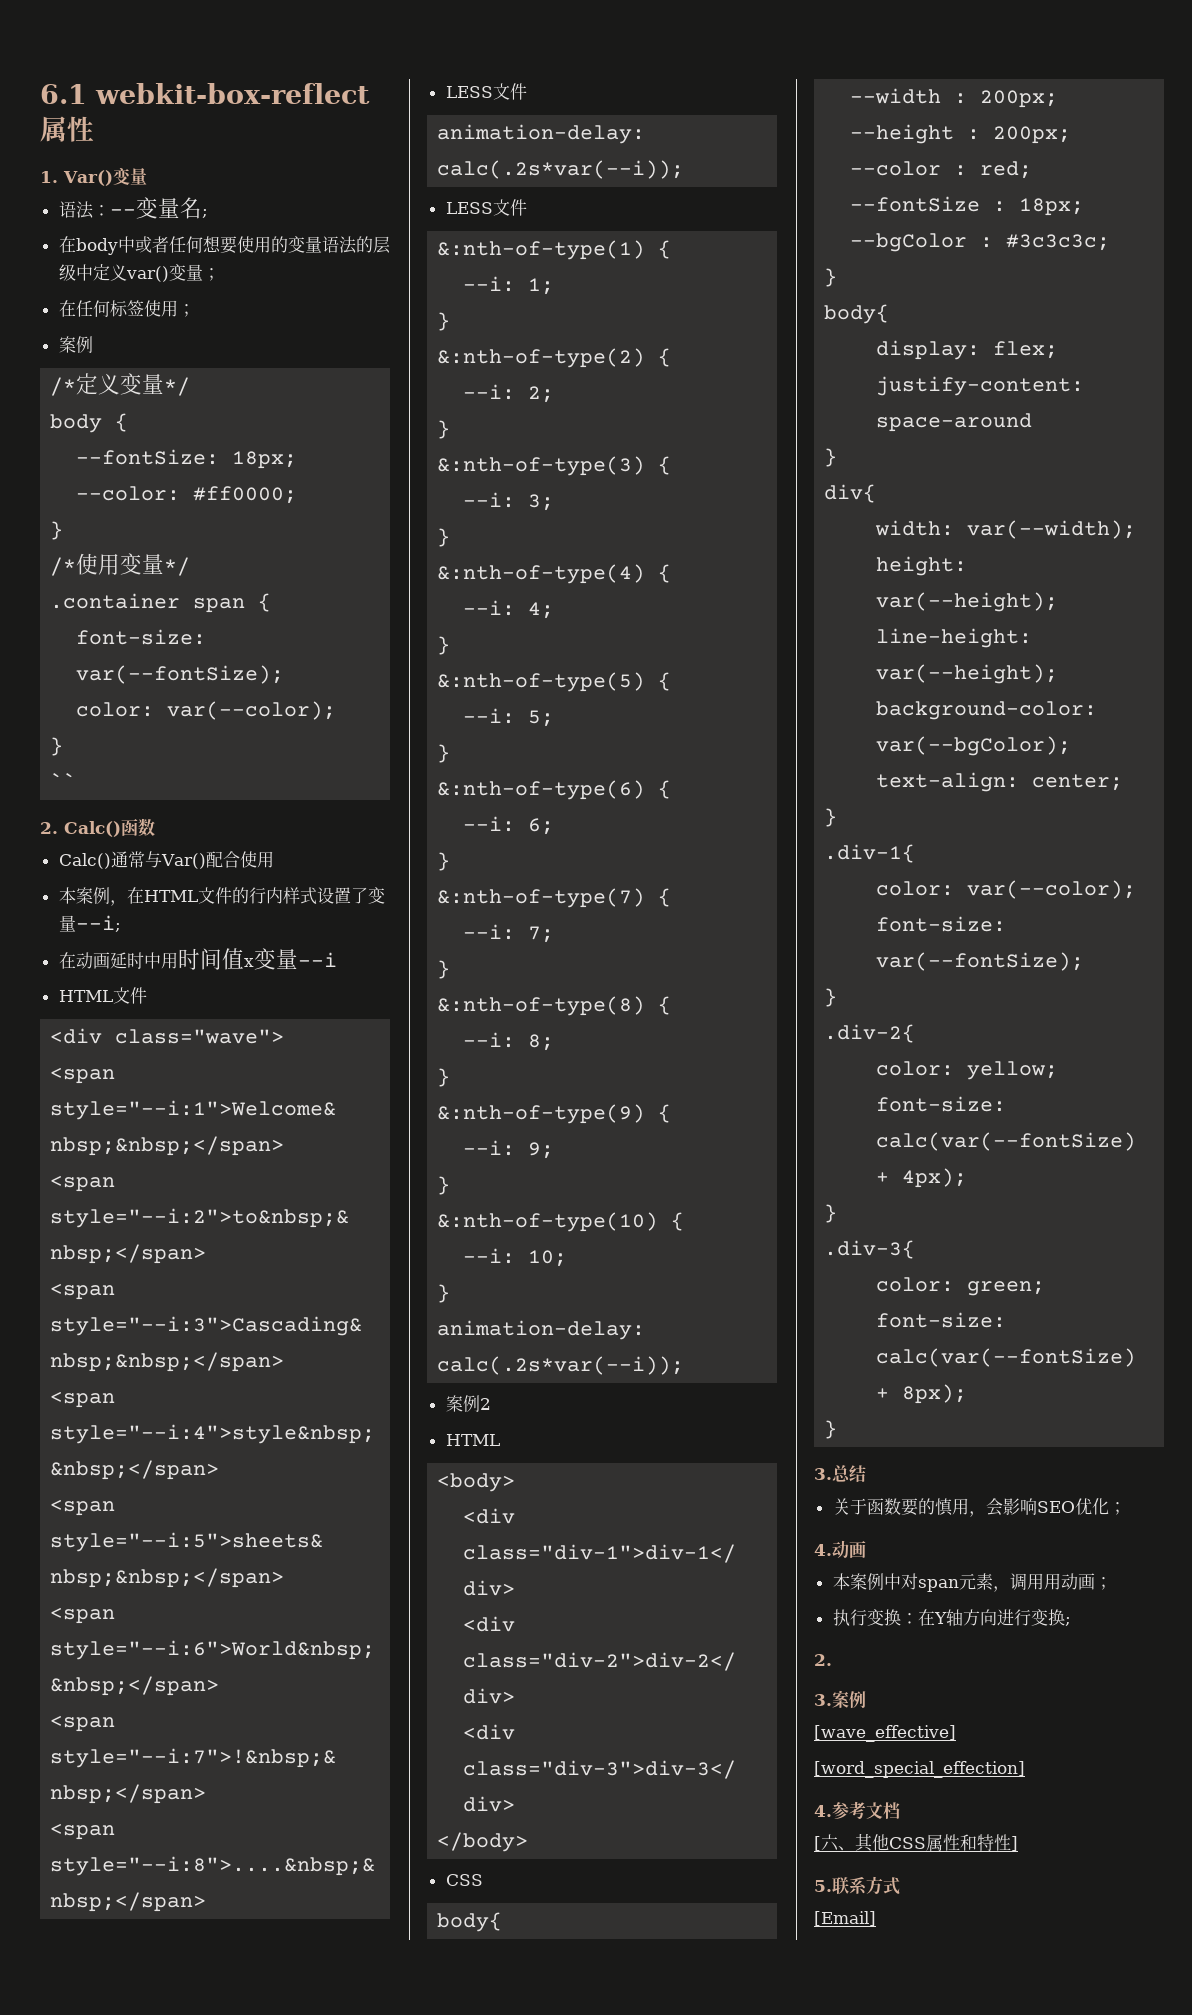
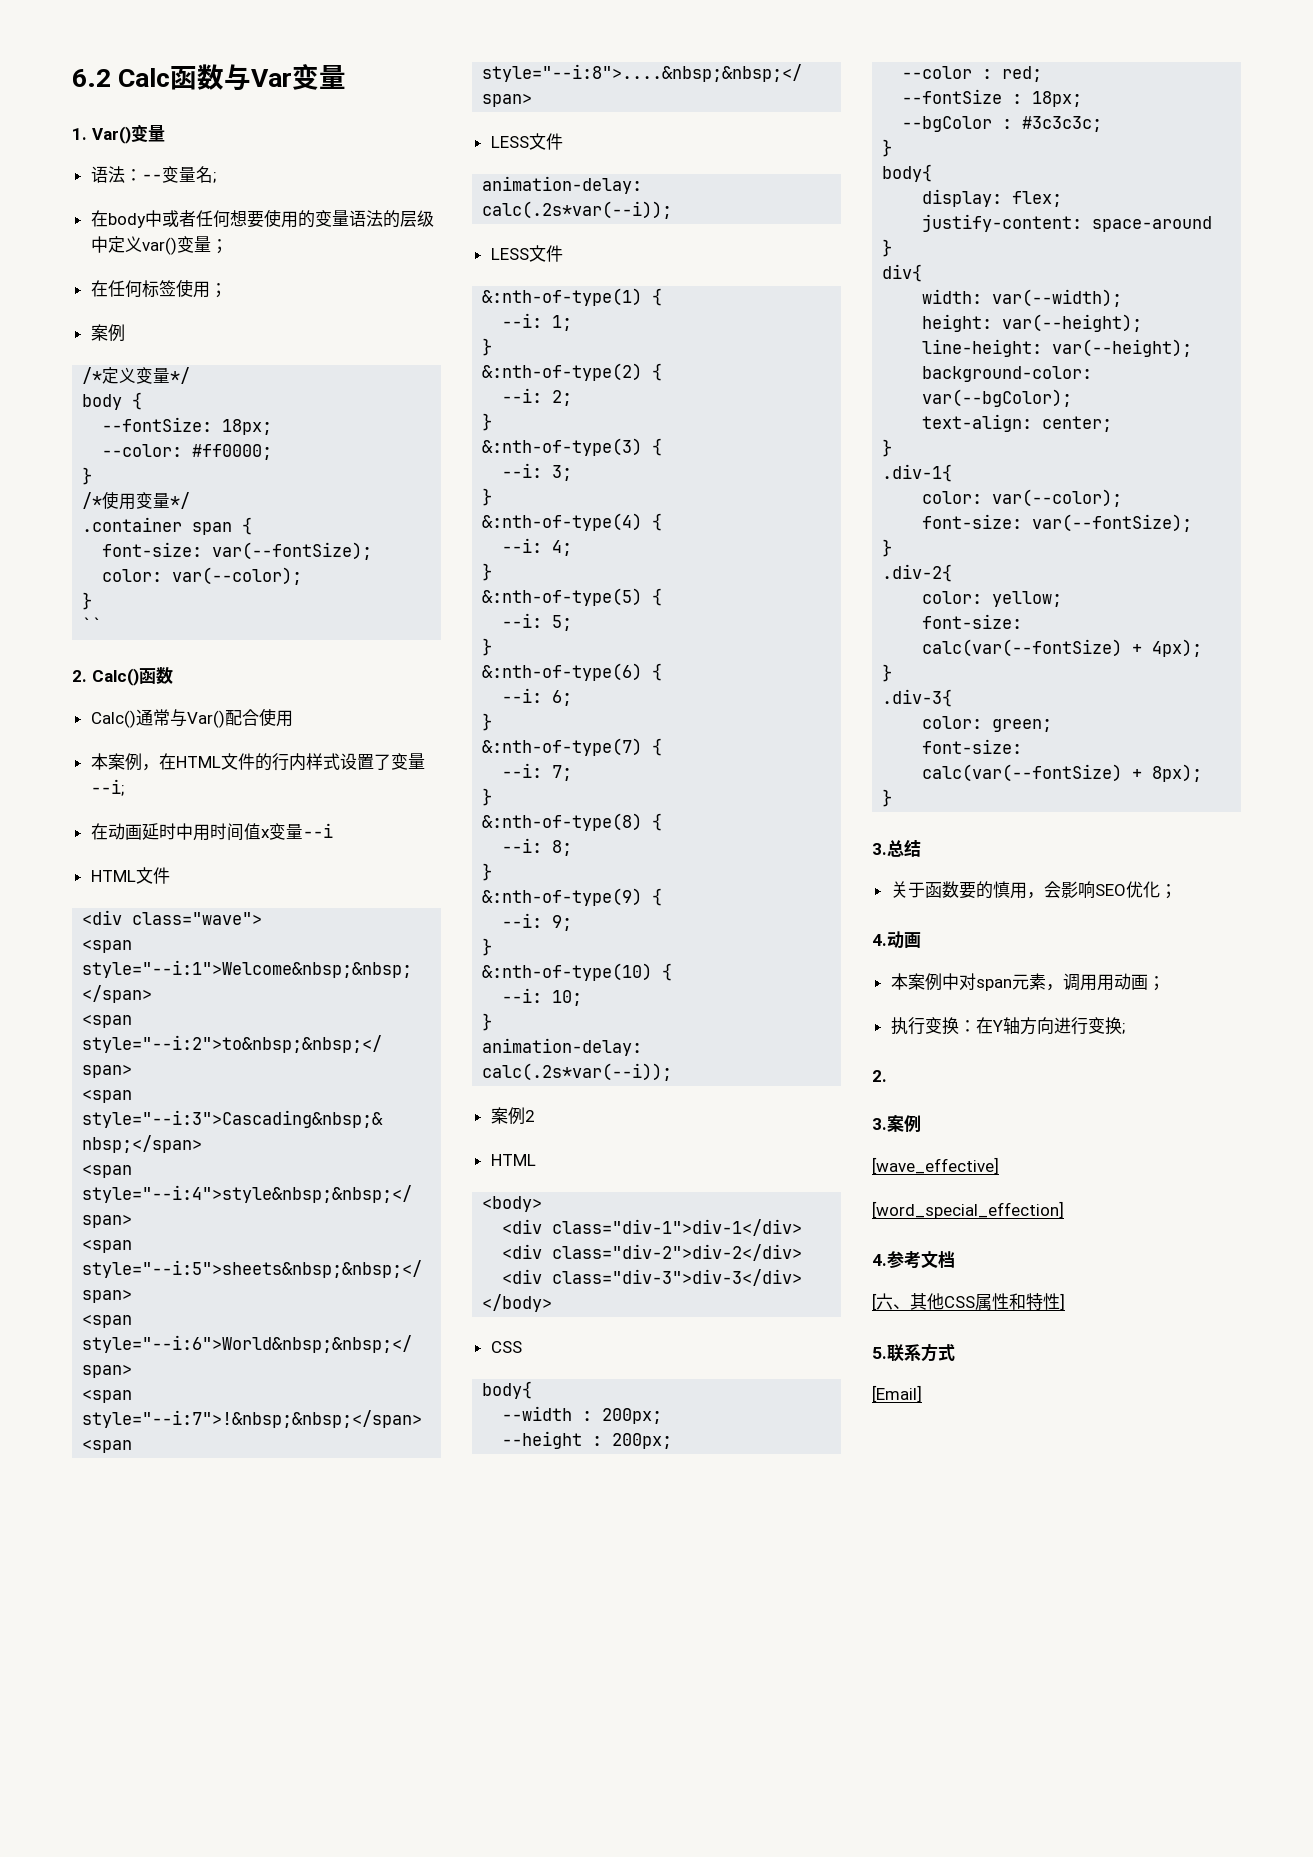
- 6.1 webkit-box-reflect属性
+ 6.2 Calc函数与Var变量

